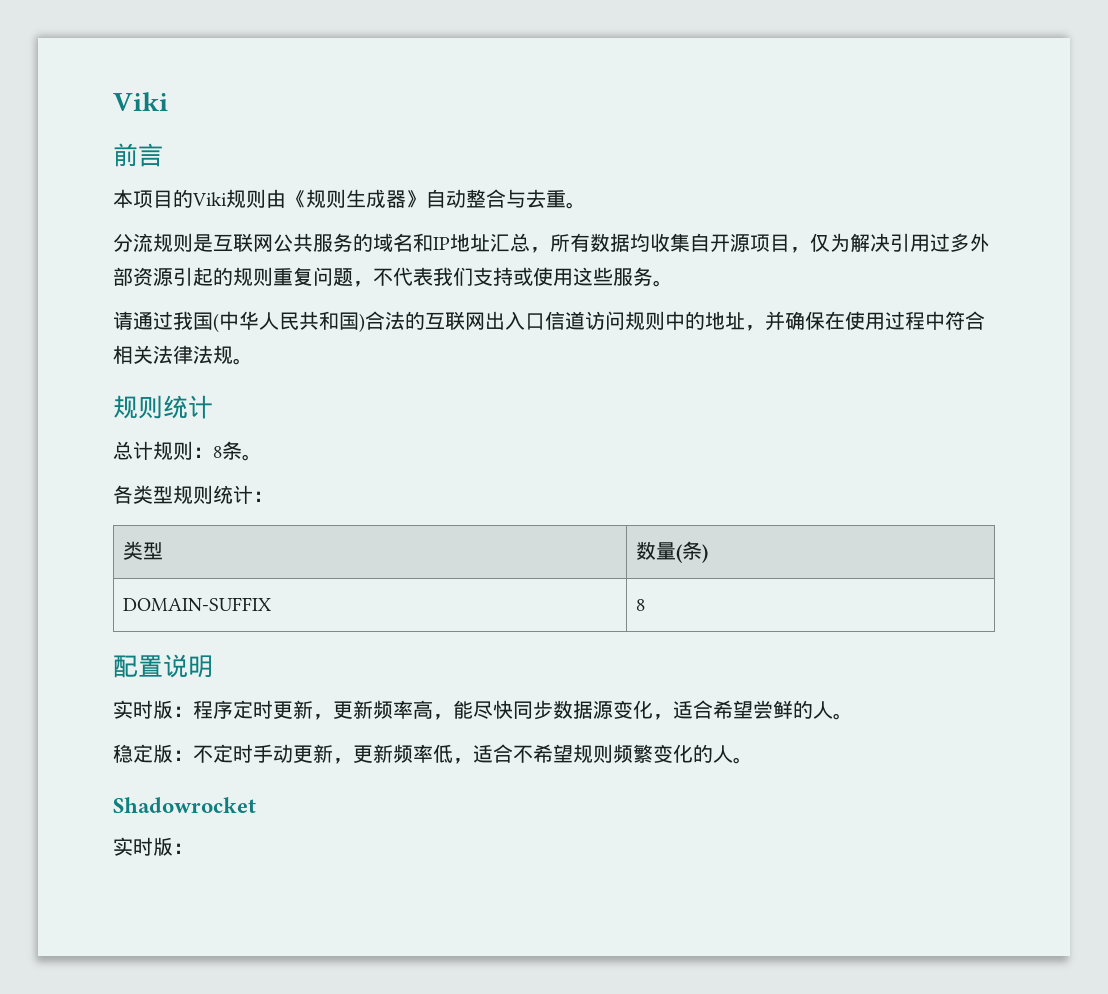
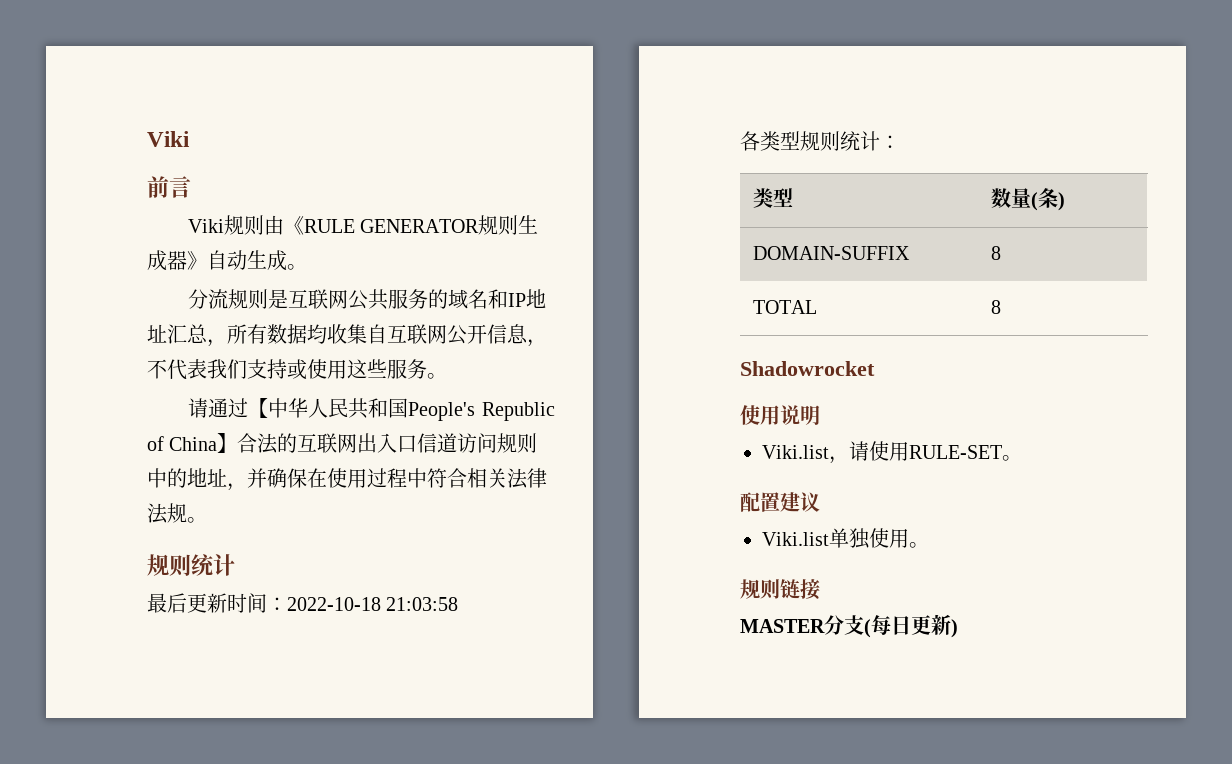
- 本项目的Viki规则由《规则生成器》自动整合与去重。
+ Viki规则由《RULE GENERATOR规则生成器》自动生成。
- 分流规则是互联网公共服务的域名和IP地址汇总，所有数据均收集自开源项目，仅为解决引用过多外部资源引起的规则重复问题，不代表我们支持或使用这些服务。
+ 分流规则是互联网公共服务的域名和IP地址汇总，所有数据均收集自互联网公开信息，不代表我们支持或使用这些服务。
- 请通过我国(中华人民共和国)合法的互联网出入口信道访问规则中的地址，并确保在使用过程中符合相关法律法规。
+ 请通过【中华人民共和国People's Republic of China】合法的互联网出入口信道访问规则中的地址，并确保在使用过程中符合相关法律法规。
- 总计规则：8条。
+ 最后更新时间：2022-10-18 21:03:58
- 配置说明
- 实时版：程序定时更新，更新频率高，能尽快同步数据源变化，适合希望尝鲜的人。
- 稳定版：不定时手动更新，更新频率低，适合不希望规则频繁变化的人。
+ TOTAL | 8
  Shadowrocket
- 实时版：
+ 使用说明
+ Viki.list，请使用RULE-SET。
+ 配置建议
+ Viki.list单独使用。
+ 规则链接
+ MASTER分支(每日更新)

